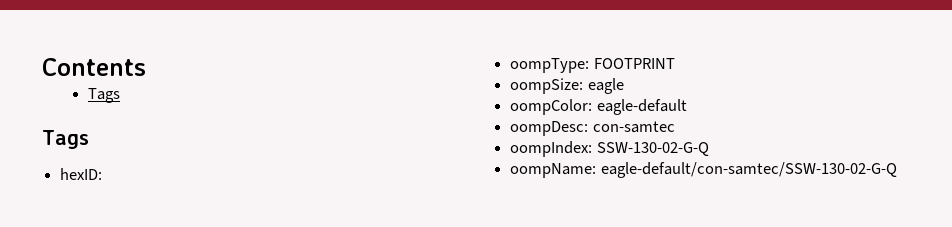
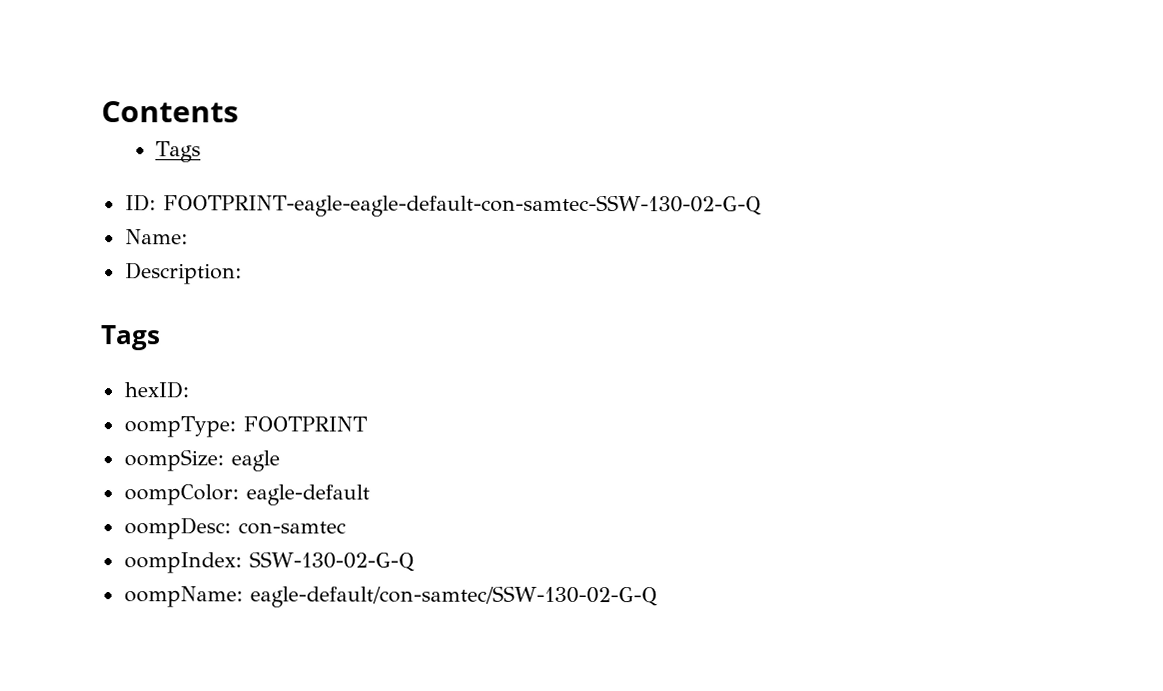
+ ID: FOOTPRINT-eagle-eagle-default-con-samtec-SSW-130-02-G-Q
+ Name:
+ Description:

